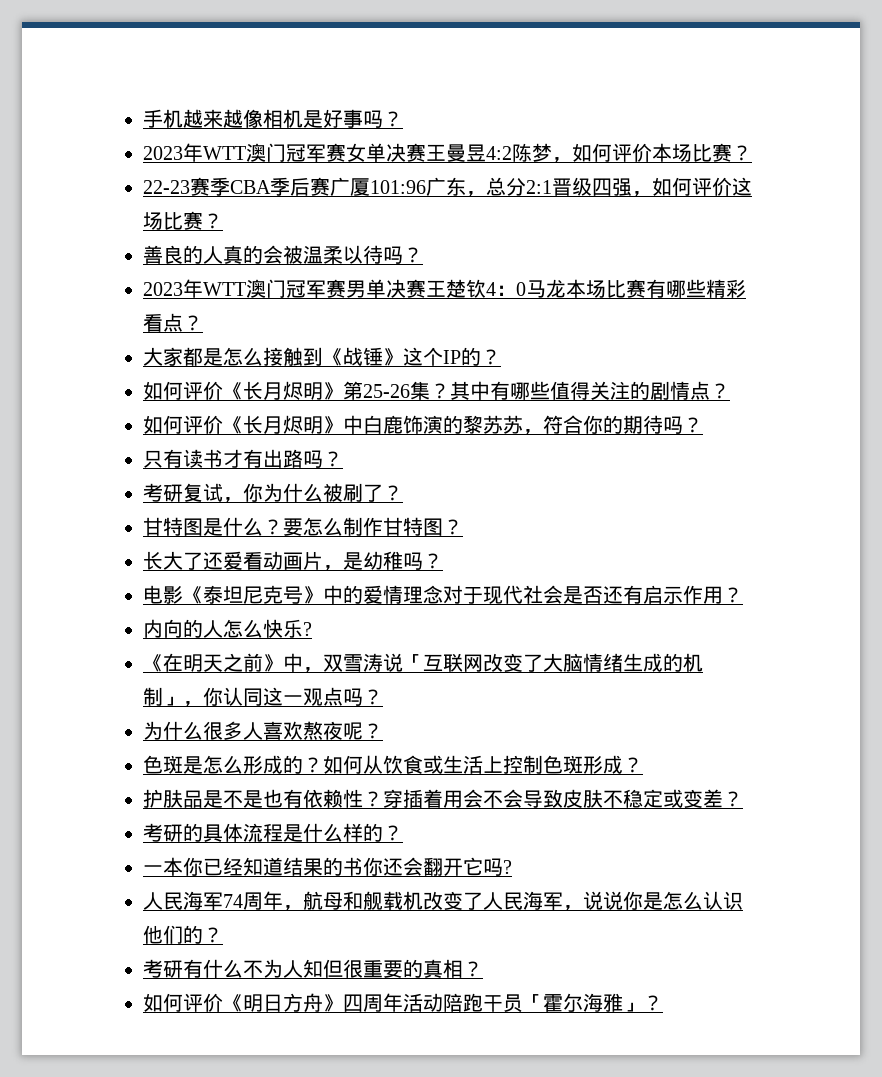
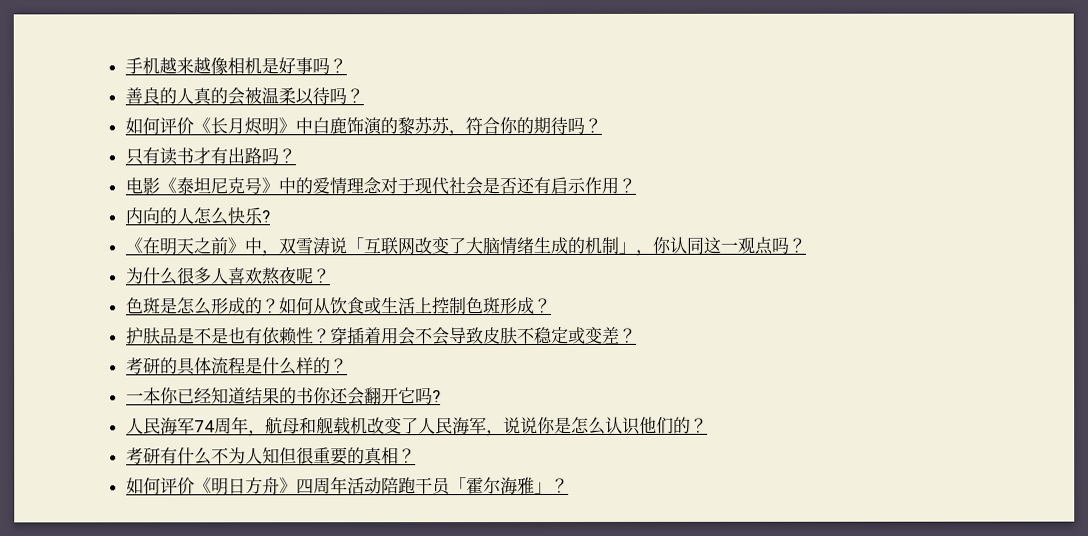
- 2023年WTT澳门冠军赛女单决赛王曼昱4:2陈梦，如何评价本场比赛？
- 22-23赛季CBA季后赛广厦101:96广东，总分2:1晋级四强，如何评价这场比赛？
- 2023年WTT澳门冠军赛男单决赛王楚钦4：0马龙本场比赛有哪些精彩看点？
- 大家都是怎么接触到《战锤》这个IP的？
- 如何评价《长月烬明》第25-26集？其中有哪些值得关注的剧情点？
- 考研复试，你为什么被刷了？
- 甘特图是什么？要怎么制作甘特图？
- 长大了还爱看动画片，是幼稚吗？

